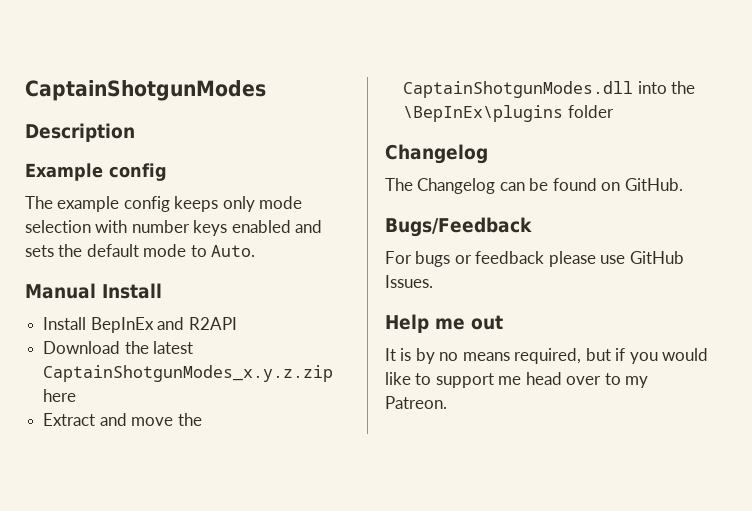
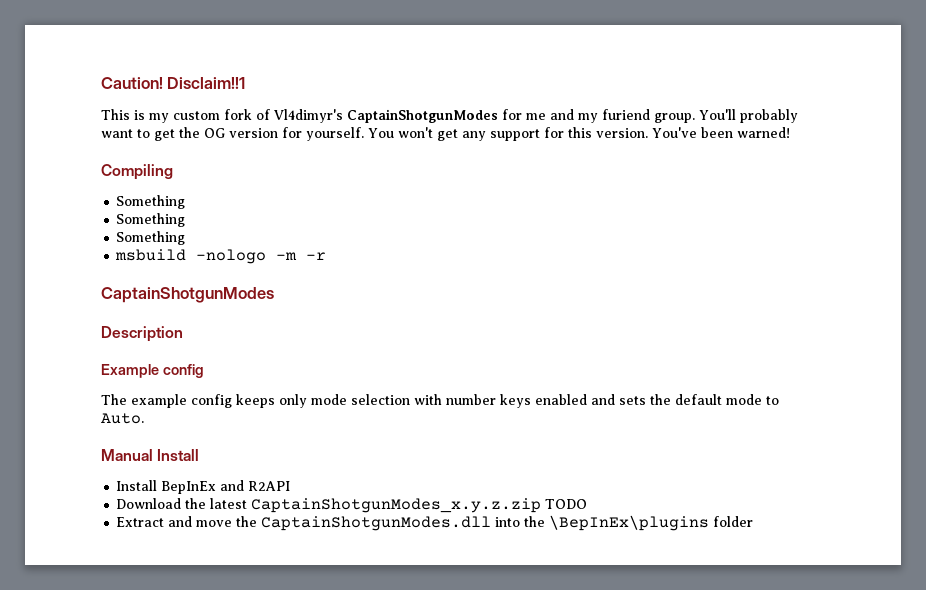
+ Caution! Disclaim!!1
+ This is my custom fork of Vl4dimyr's CaptainShotgunModes for me and my furiend group. You'll probably want to get the OG version for yourself. You won't get any support for this version. You've been warned!
+ Compiling
+ Something
+ Something
+ Something
+ msbuild -nologo -m -r
- Download the latest CaptainShotgunModes_x.y.z.zip here
+ Download the latest CaptainShotgunModes_x.y.z.zip TODO
  Extract and move the CaptainShotgunModes.dll into the \BepInEx\plugins folder
- Changelog
- The Changelog can be found on GitHub.
- Bugs/Feedback
- For bugs or feedback please use GitHub Issues.
- Help me out
- It is by no means required, but if you would like to support me head over to my Patreon.

